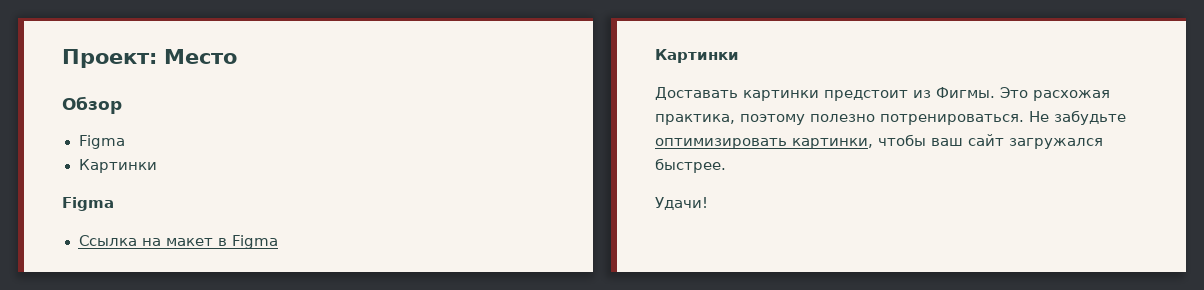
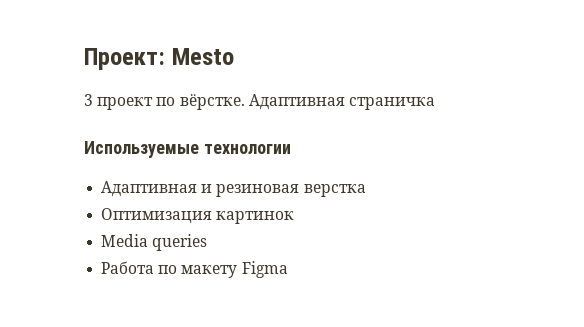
- Проект: Место
- Обзор
- Figma
- Картинки
- Figma
- Ссылка на макет в Figma
- Картинки
- Доставать картинки предстоит из Фигмы. Это расхожая практика, поэтому полезно потренироваться. Не забудьте оптимизировать картинки, чтобы ваш сайт загружался быстрее.
- Удачи!
+ Проект: Mesto
+ 3 проект по вёрстке. Адаптивная страничка
+ Используемые технологии
+ Адаптивная и резиновая верстка
+ Оптимизация картинок
+ Media queries
+ Работа по макету Figma

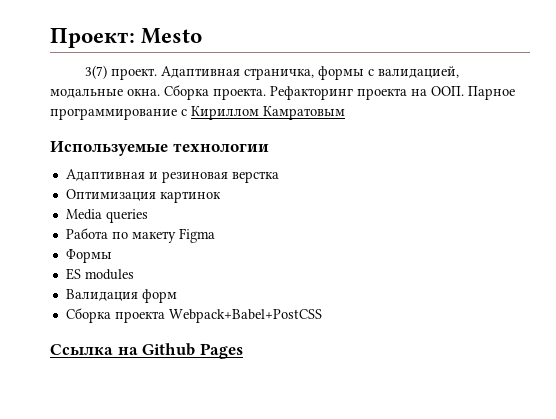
- 3 проект по вёрстке. Адаптивная страничка
+ 3(7) проект. Адаптивная страничка, формы с валидацией, модальные окна. Сборка проекта. Рефакторинг проекта на ООП. Парное программирование с Кириллом Камратовым
+ Формы
+ ES modules
+ Валидация форм
+ Сборка проекта Webpack+Babel+PostCSS
+ Ссылка на Github Pages

